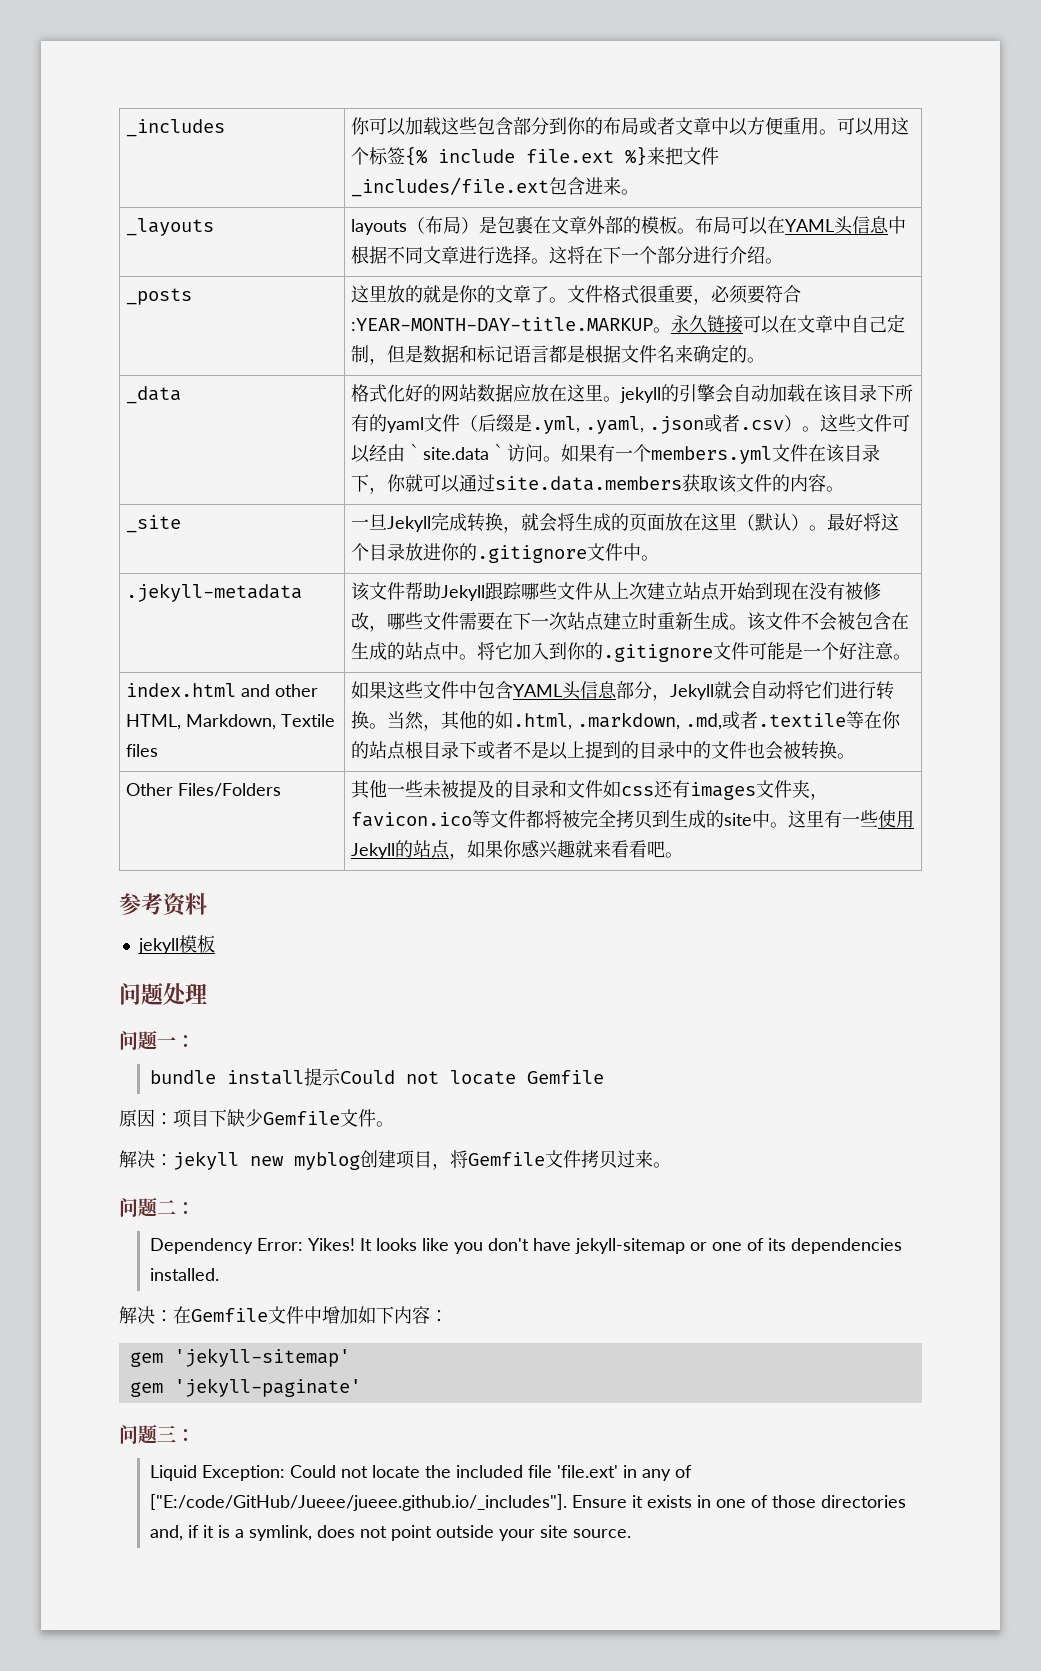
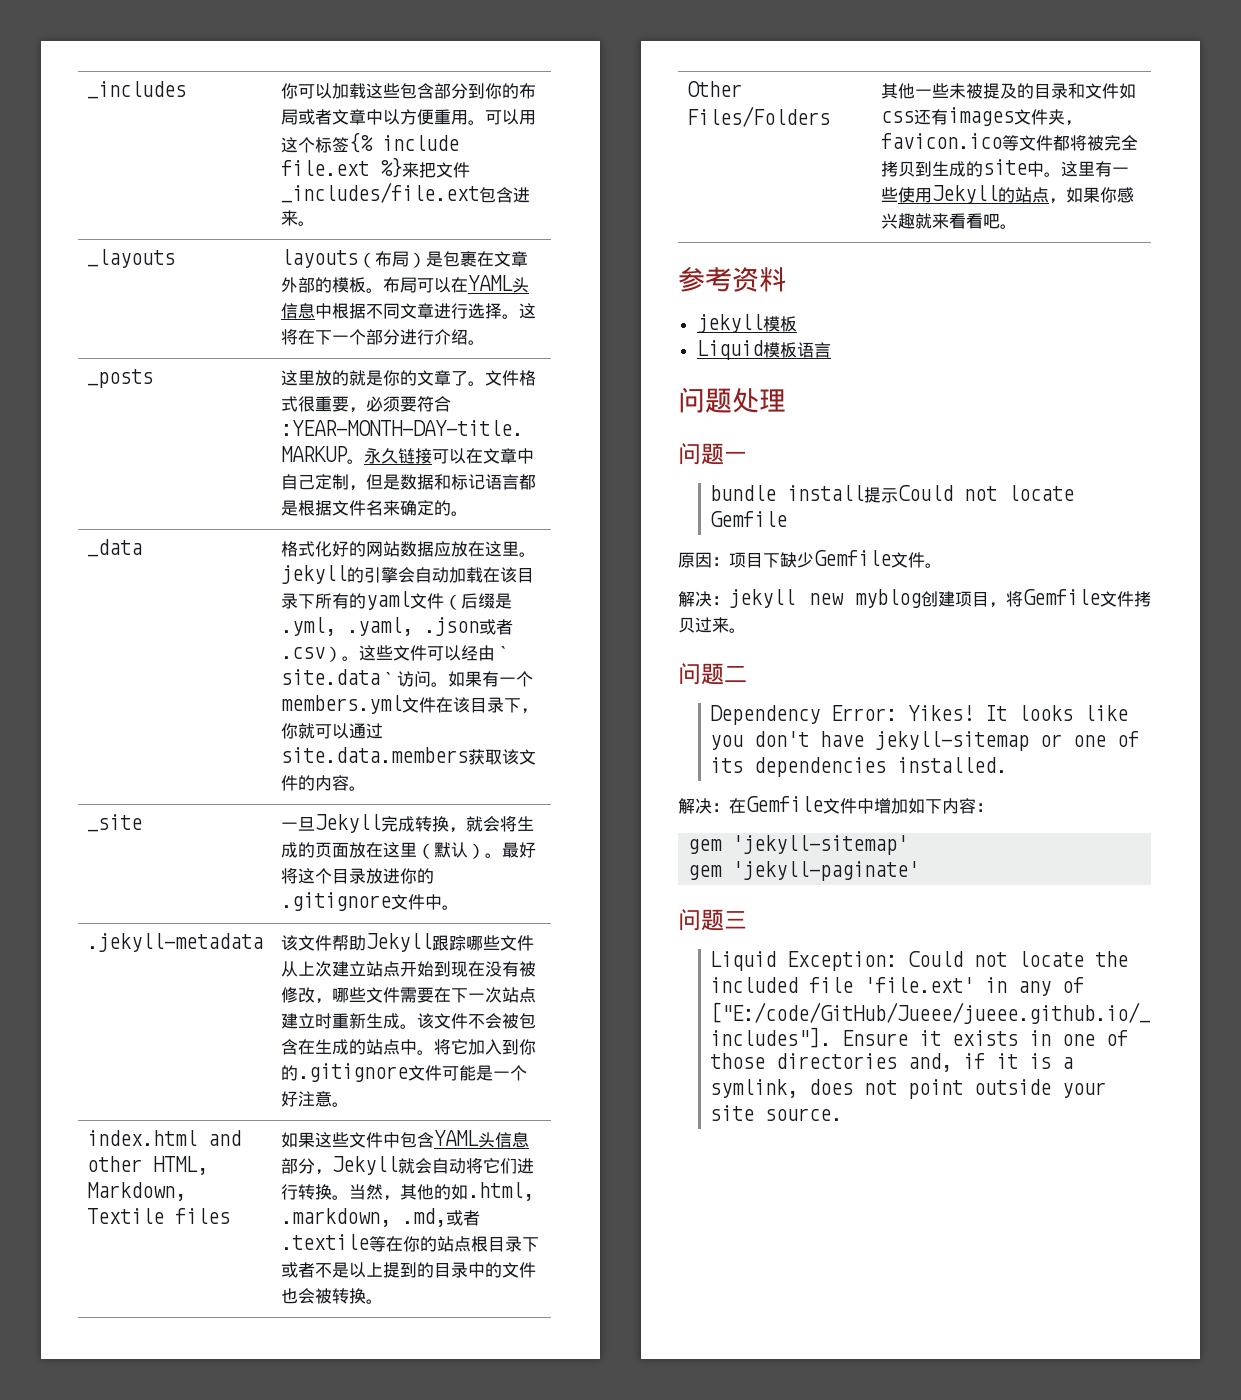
+ Liquid模板语言
- 问题一：
+ 问题一
- 问题二：
+ 问题二
- 问题三：
+ 问题三

